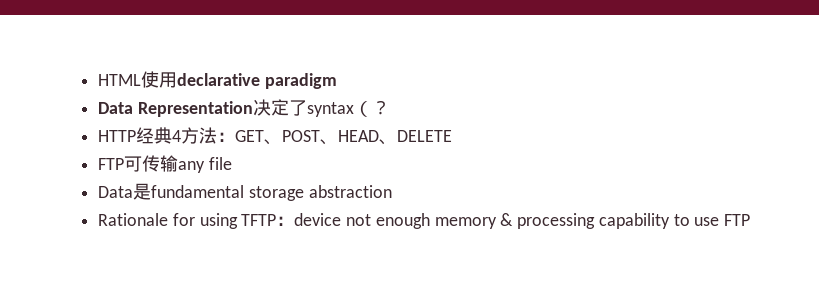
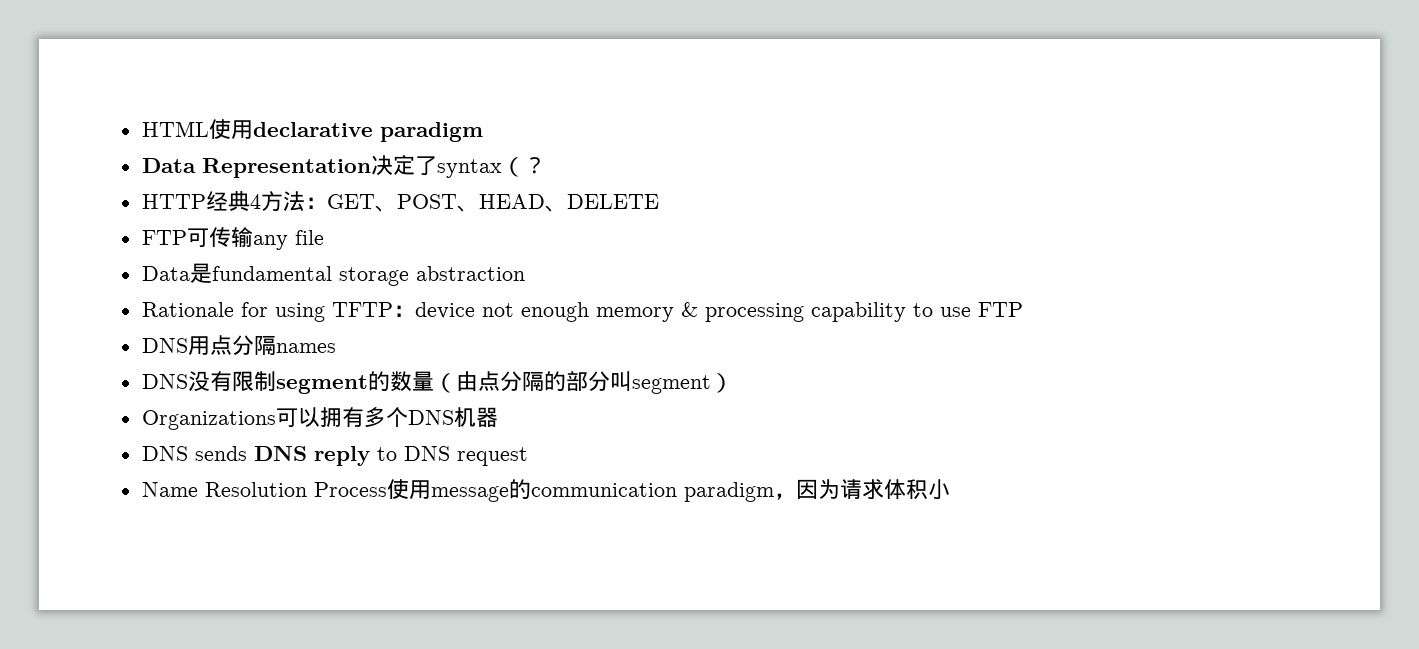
+ DNS用点分隔names
+ DNS没有限制segment的数量（由点分隔的部分叫segment）
+ Organizations可以拥有多个DNS机器
+ DNS sends DNS reply to DNS request
+ Name Resolution Process使用message的communication paradigm，因为请求体积小

